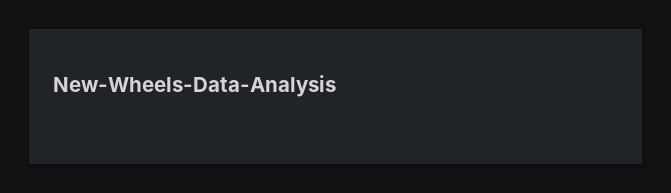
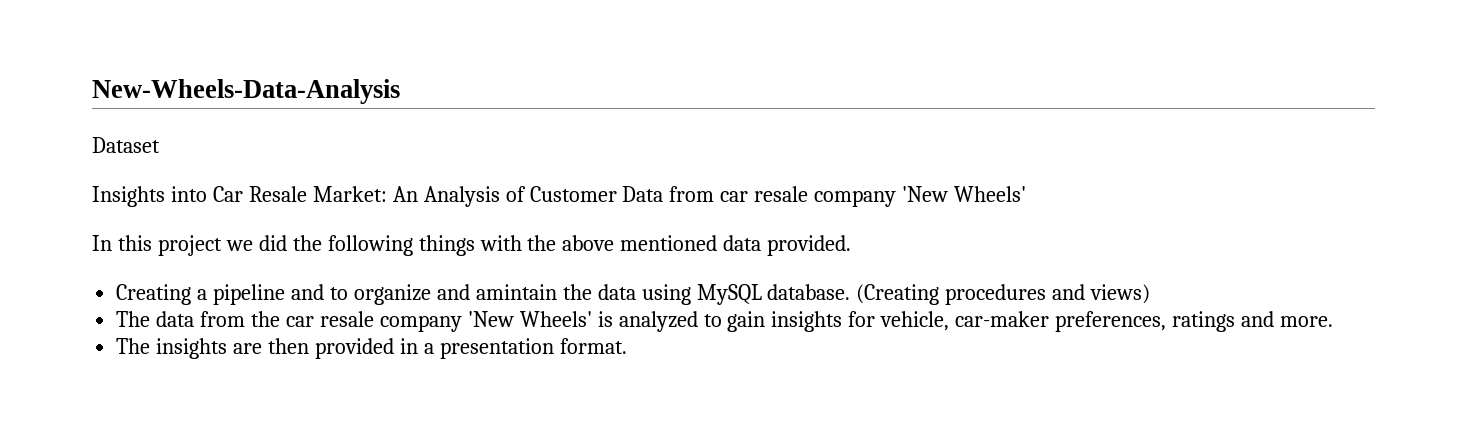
+ Dataset
+ Insights into Car Resale Market: An Analysis of Customer Data from car resale company 'New Wheels'
+ In this project we did the following things with the above mentioned data provided.
+ Creating a pipeline and to organize and amintain the data using MySQL database. (Creating procedures and views)
+ The data from the car resale company 'New Wheels' is analyzed to gain insights for vehicle, car-maker preferences, ratings and more.
+ The insights are then provided in a presentation format.

